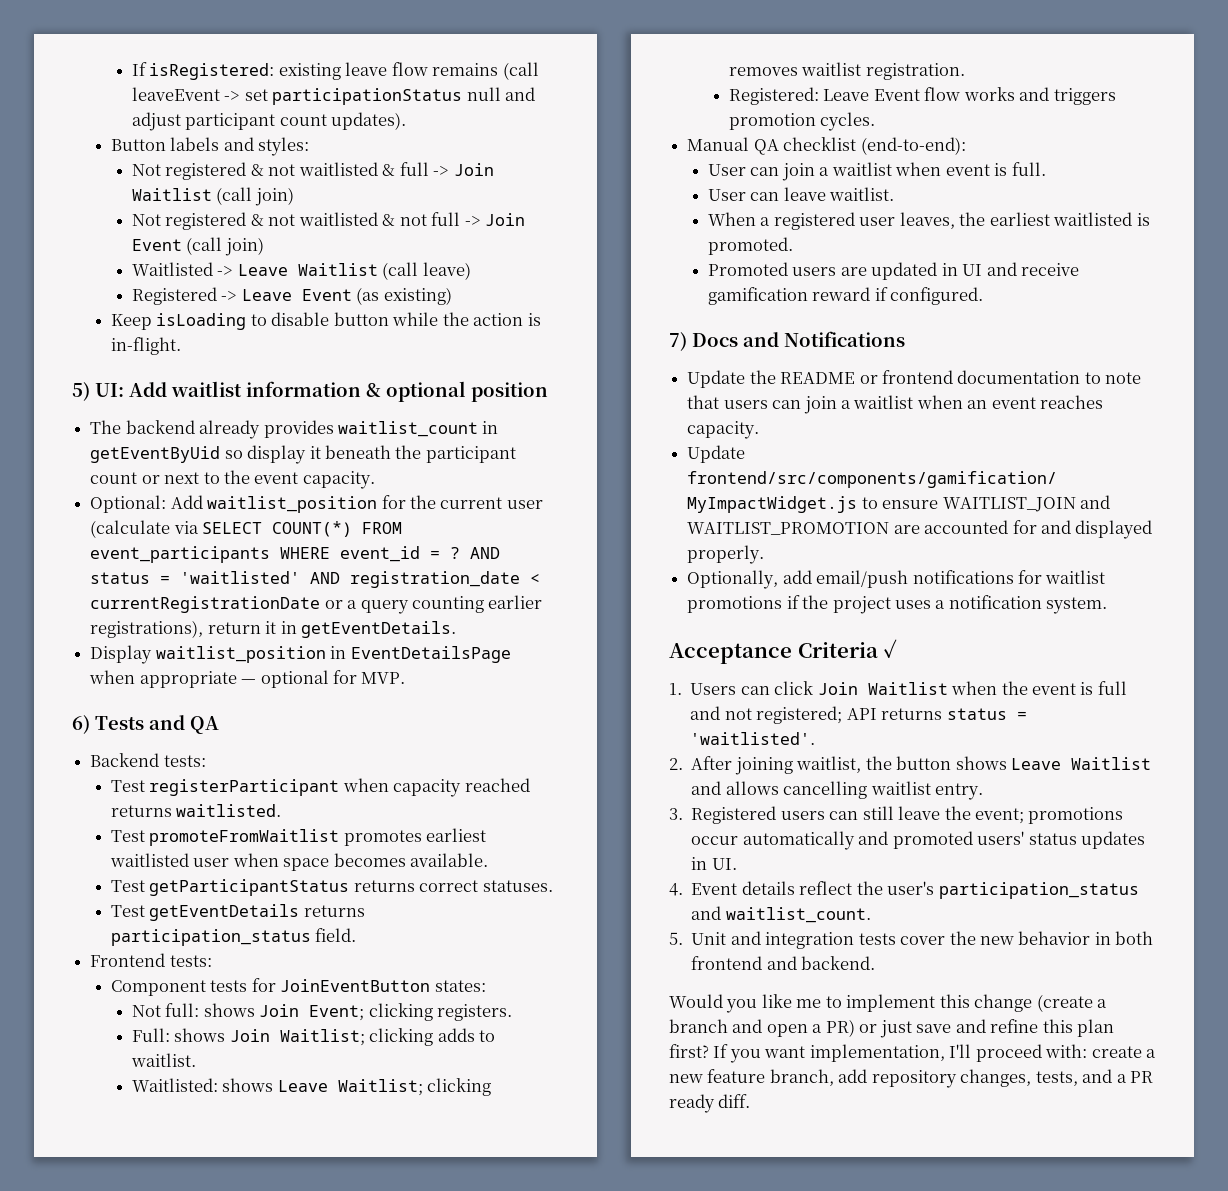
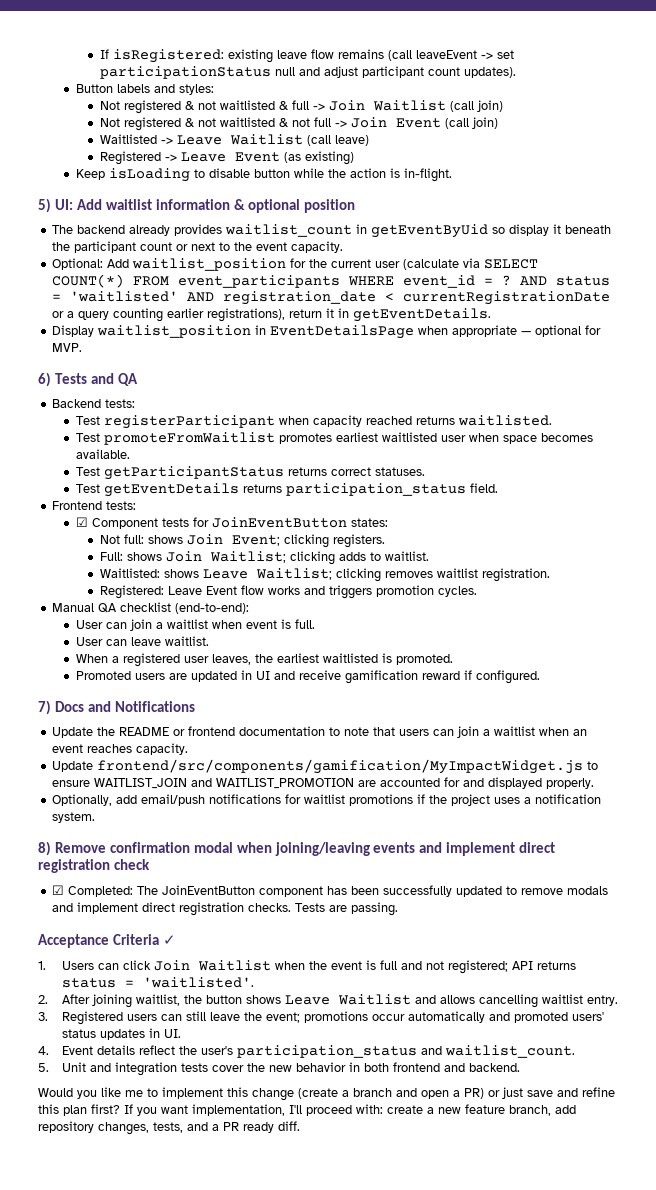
- Component tests for JoinEventButton states:
+ ☑ Component tests for JoinEventButton states:
+ 8) Remove confirmation modal when joining/leaving events and implement direct registration check
+ ☑ Completed: The JoinEventButton component has been successfully updated to remove modals and implement direct registration checks. Tests are passing.

